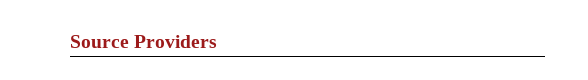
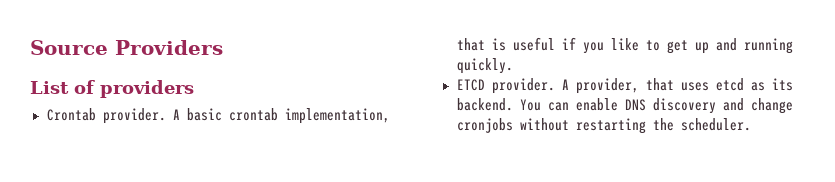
+ List of providers
+ Crontab provider. A basic crontab implementation, that is useful if you like to get up and running quickly.
+ ETCD provider. A provider, that uses etcd as its backend. You can enable DNS discovery and change cronjobs without restarting the scheduler.

